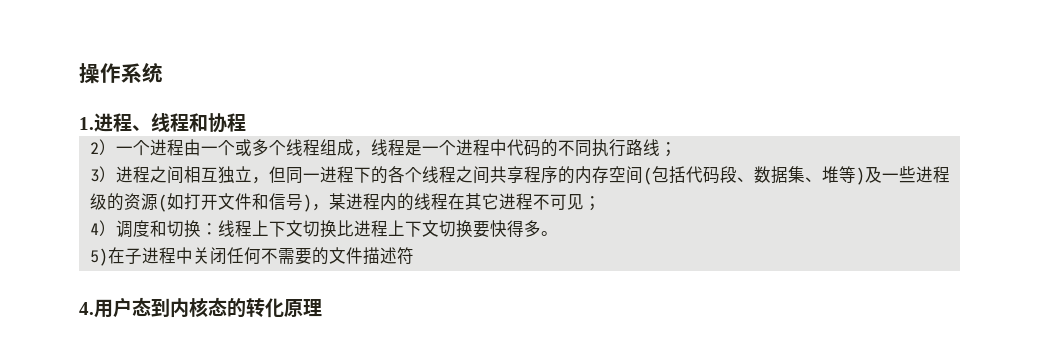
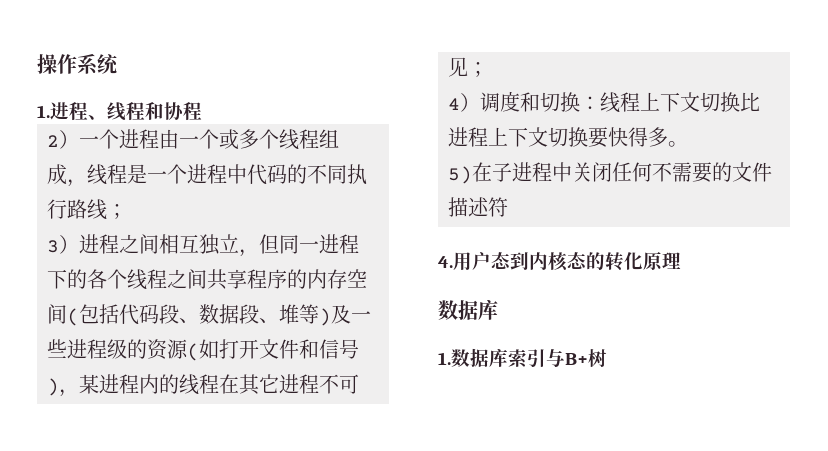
- 3）进程之间相互独立，但同一进程下的各个线程之间共享程序的内存空间(包括代码段、数据集、堆等)及一些进程级的资源(如打开文件和信号)，某进程内的线程在其它进程不可见；
+ 3）进程之间相互独立，但同一进程下的各个线程之间共享程序的内存空间(包括代码段、数据段、堆等)及一些进程级的资源(如打开文件和信号)，某进程内的线程在其它进程不可见；
  4.用户态到内核态的转化原理
+ 数据库
+ 1.数据库索引与B+树

